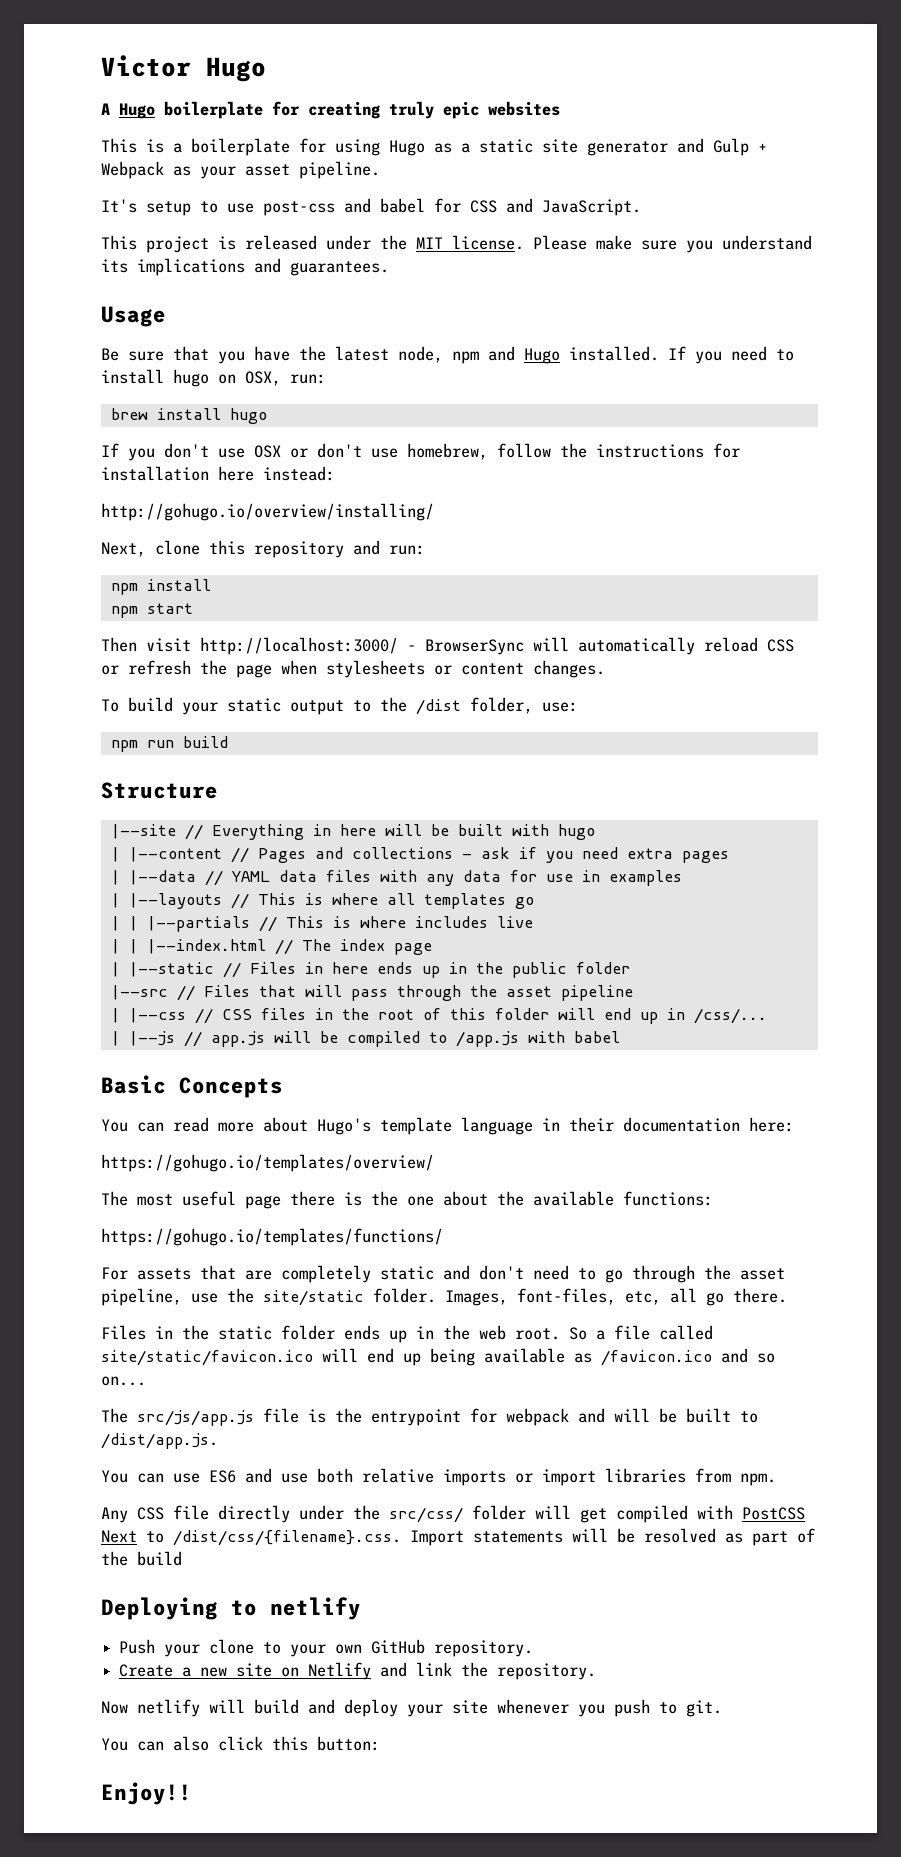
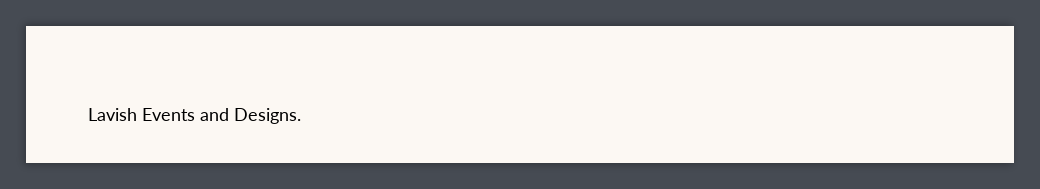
- Victor Hugo
- A Hugo boilerplate for creating truly epic websites
- This is a boilerplate for using Hugo as a static site generator and Gulp + Webpack as your asset pipeline.
- It's setup to use post-css and babel for CSS and JavaScript.
- This project is released under the MIT license. Please make sure you understand its implications and guarantees.
- Usage
- Be sure that you have the latest node, npm and Hugo installed. If you need to install hugo on OSX, run:
- brew install hugo
- If you don't use OSX or don't use homebrew, follow the instructions for installation here instead:
- http://gohugo.io/overview/installing/
- Next, clone this repository and run:
- npm install
- npm start
- Then visit http://localhost:3000/ - BrowserSync will automatically reload CSS or refresh the page when stylesheets or content changes.
- To build your static output to the /dist folder, use:
- npm run build
- Structure
- |--site // Everything in here will be built with hugo
- | |--content // Pages and collections - ask if you need extra pages
- | |--data // YAML data files with any data for use in examples
- | |--layouts // This is where all templates go
- | | |--partials // This is where includes live
- | | |--index.html // The index page
- | |--static // Files in here ends up in the public folder
- |--src // Files that will pass through the asset pipeline
- | |--css // CSS files in the root of this folder will end up in /css/...
- | |--js // app.js will be compiled to /app.js with babel
- Basic Concepts
- You can read more about Hugo's template language in their documentation here:
- https://gohugo.io/templates/overview/
- The most useful page there is the one about the available functions:
- https://gohugo.io/templates/functions/
- For assets that are completely static and don't need to go through the asset pipeline, use the site/static folder. Images, font-files, etc, all go there.
- Files in the static folder ends up in the web root. So a file called site/static/favicon.ico will end up being available as /favicon.ico and so on...
- The src/js/app.js file is the entrypoint for webpack and will be built to /dist/app.js.
- You can use ES6 and use both relative imports or import libraries from npm.
- Any CSS file directly under the src/css/ folder will get compiled with PostCSS Next to /dist/css/{filename}.css. Import statements will be resolved as part of the build
- Deploying to netlify
- Push your clone to your own GitHub repository.
- Create a new site on Netlify and link the repository.
- Now netlify will build and deploy your site whenever you push to git.
- You can also click this button:
- Enjoy!!
+ Lavish Events and Designs.

